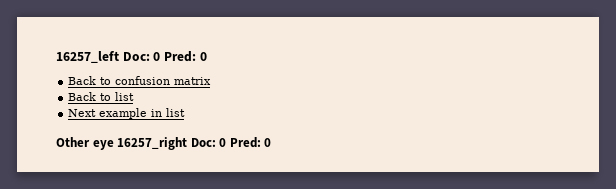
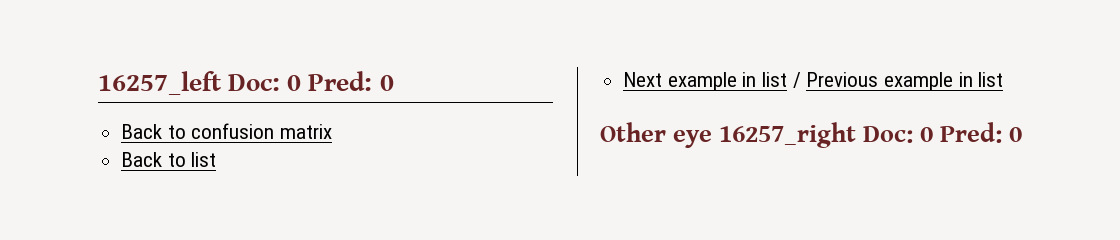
- Next example in list
+ Next example in list / Previous example in list

